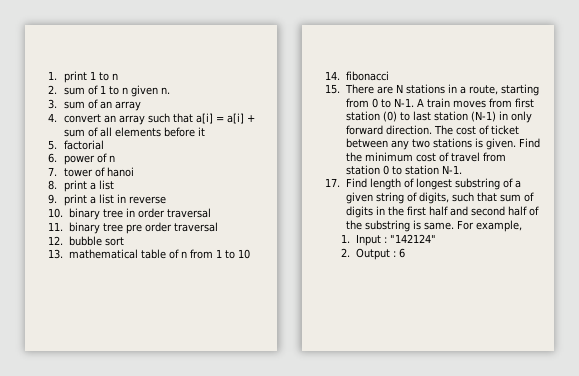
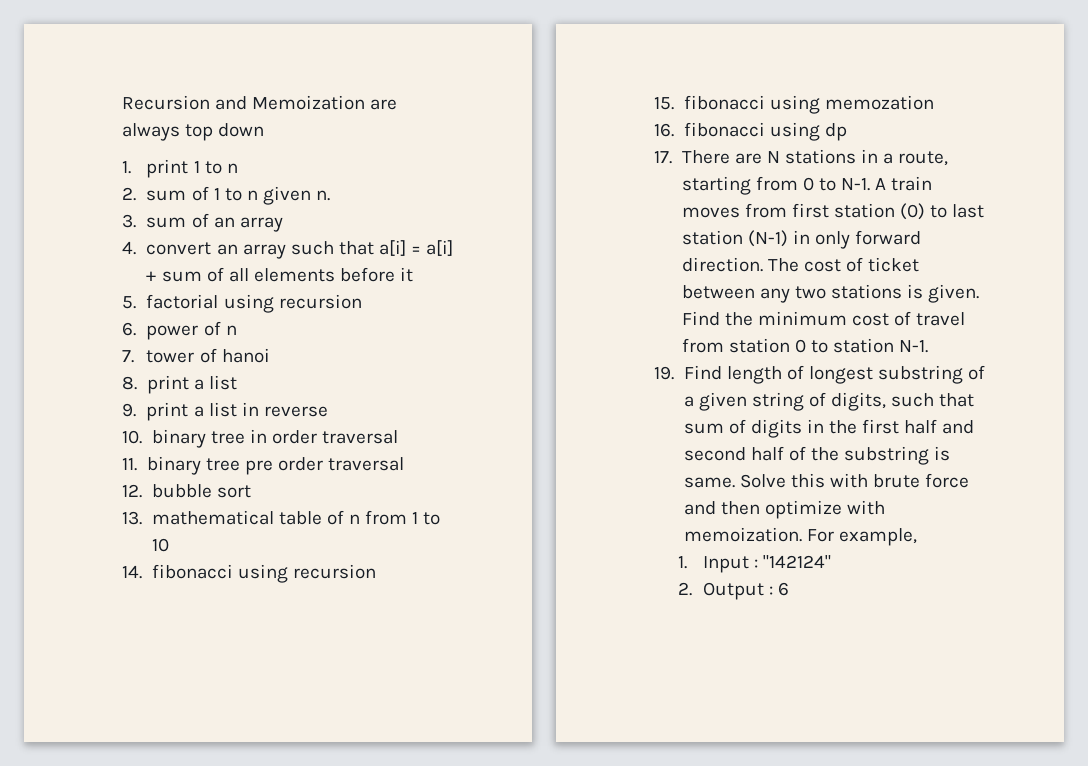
+ Recursion and Memoization are always top down
- 5. factorial
+ 5. factorial using recursion
- 14. fibonacci
- 15. There are N stations in a route, starting from 0 to N-1. A train moves from first station (0) to last station (N-1) in only forward direction.
+ 14. fibonacci using recursion
+ 15. fibonacci using memozation
+ 16. fibonacci using dp
+ 17. There are N stations in a route, starting from 0 to N-1. A train moves from first station (0) to last station (N-1) in only forward direction.
- 17. Find length of longest substring of a given string of digits, such that sum of digits in the first half and second half of the substring is same.
+ 19. Find length of longest substring of a given string of digits, such that sum of digits in the first half and second half of the substring is same.
+ Solve this with brute force and then optimize with memoization.

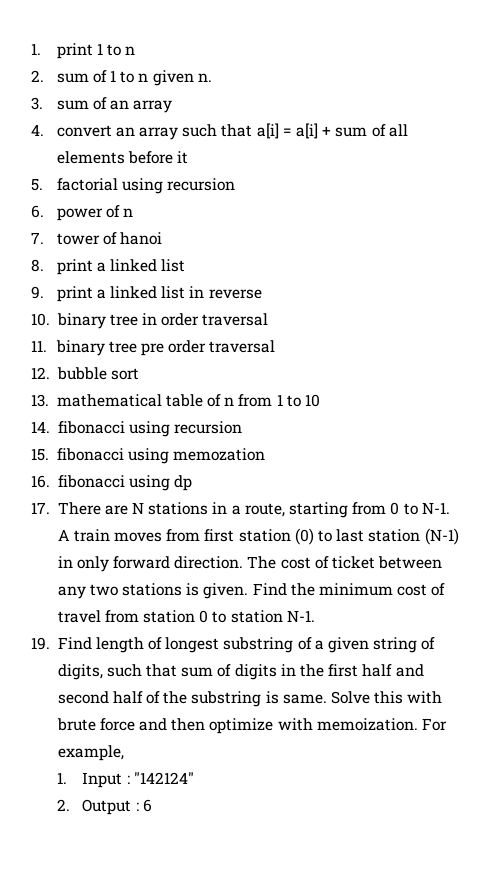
- Recursion and Memoization are always top down
- 8. print a list
+ 8. print a linked list
- 9. print a list in reverse
+ 9. print a linked list in reverse

